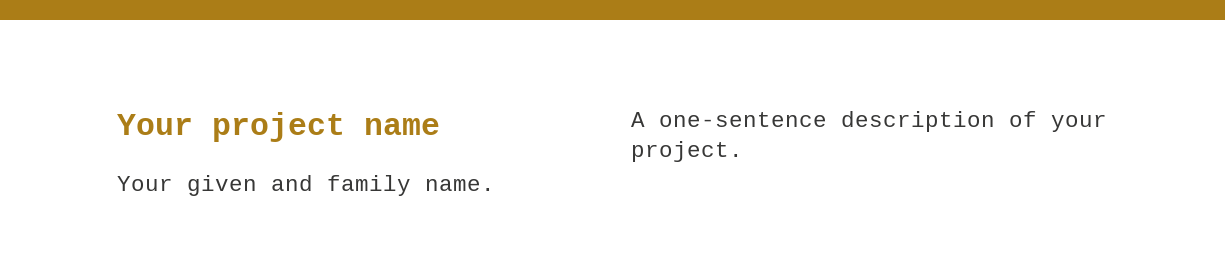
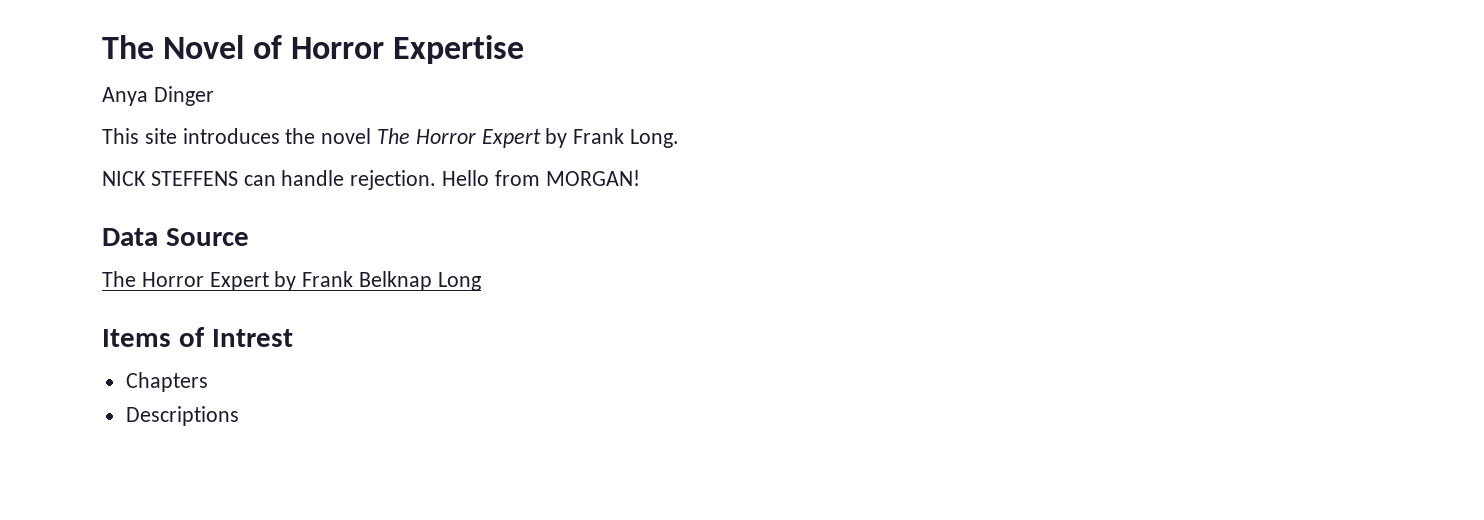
- Your project name
- Your given and family name.
- A one-sentence description of your project.
+ The Novel of Horror Expertise
+ Anya Dinger
+ This site introduces the novel The Horror Expert by Frank Long.
+ NICK STEFFENS can handle rejection. Hello from MORGAN!
+ Data Source
+ The Horror Expert by Frank Belknap Long
+ Items of Intrest
+ Chapters
+ Descriptions

